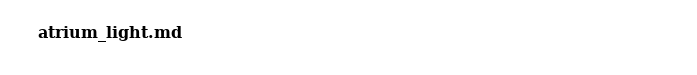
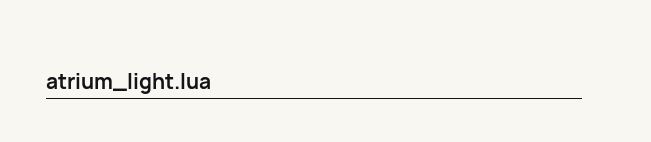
- atrium_light.md
+ atrium_light.lua

